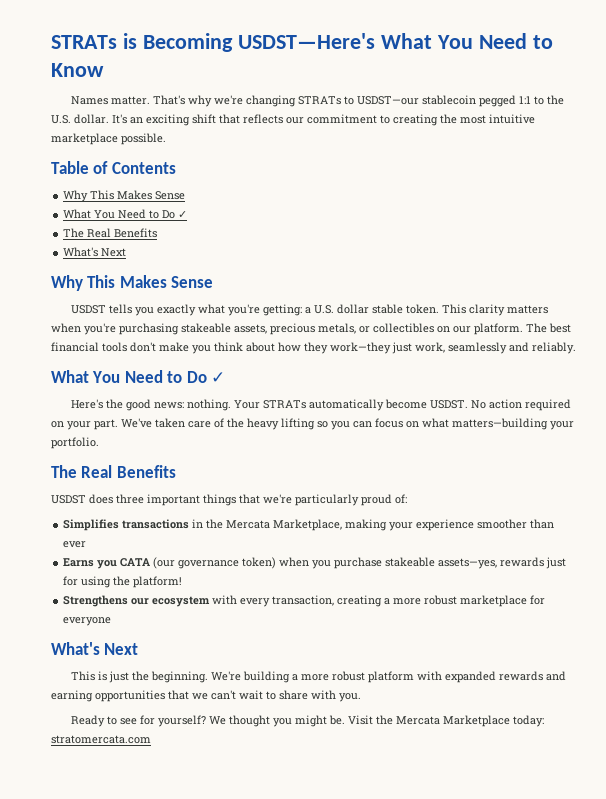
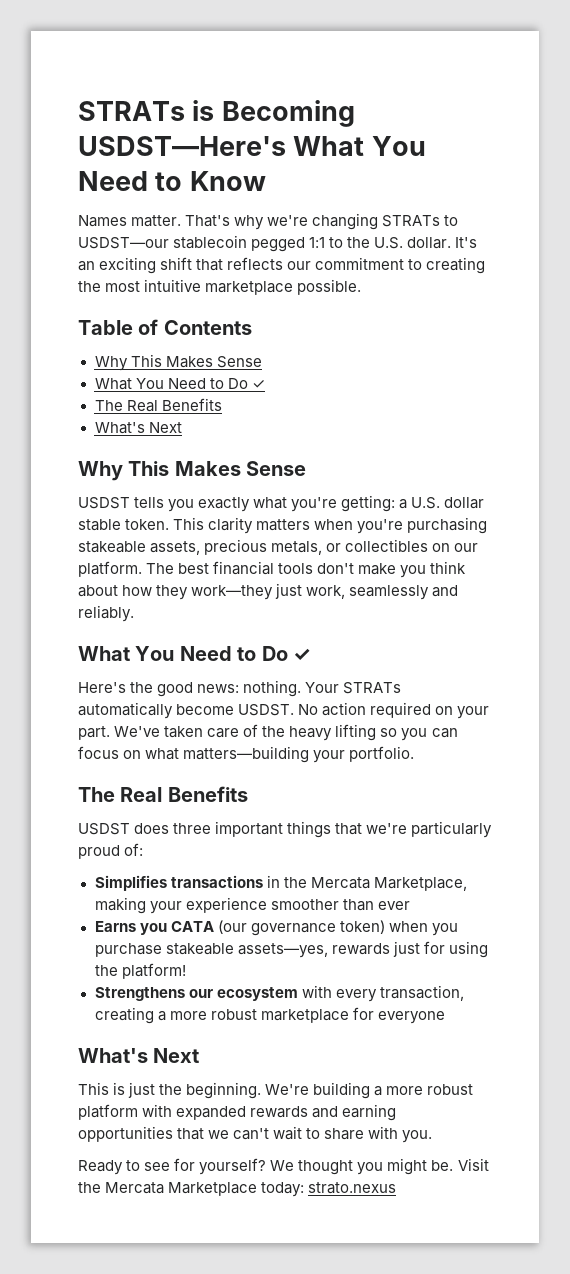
- Visit the Mercata Marketplace today: stratomercata.com
+ Visit the Mercata Marketplace today: strato.nexus

